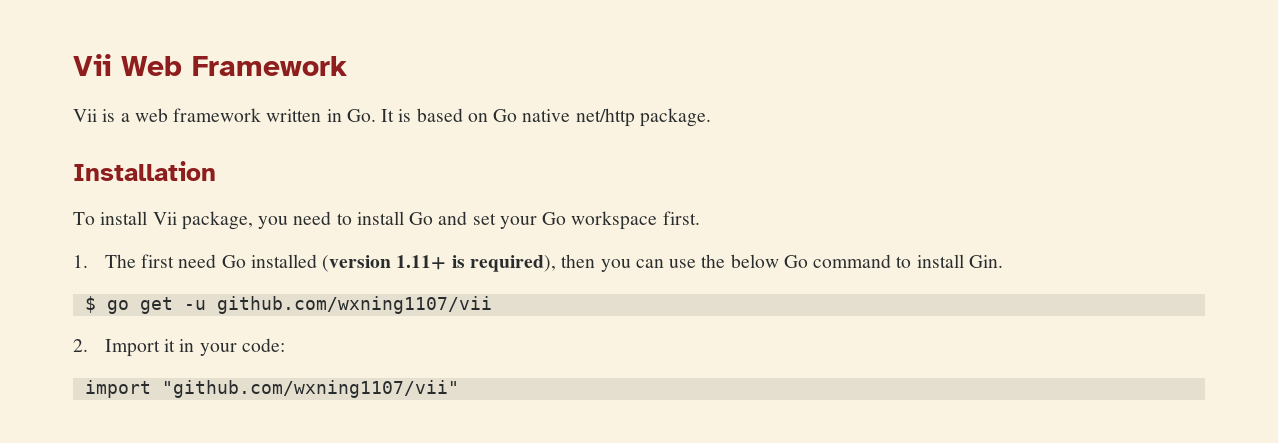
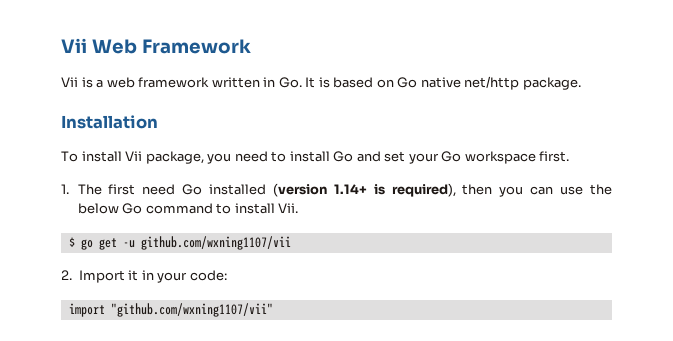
- 1. The first need Go installed (version 1.11+ is required), then you can use the below Go command to install Gin.
+ 1. The first need Go installed (version 1.14+ is required), then you can use the below Go command to install Vii.

